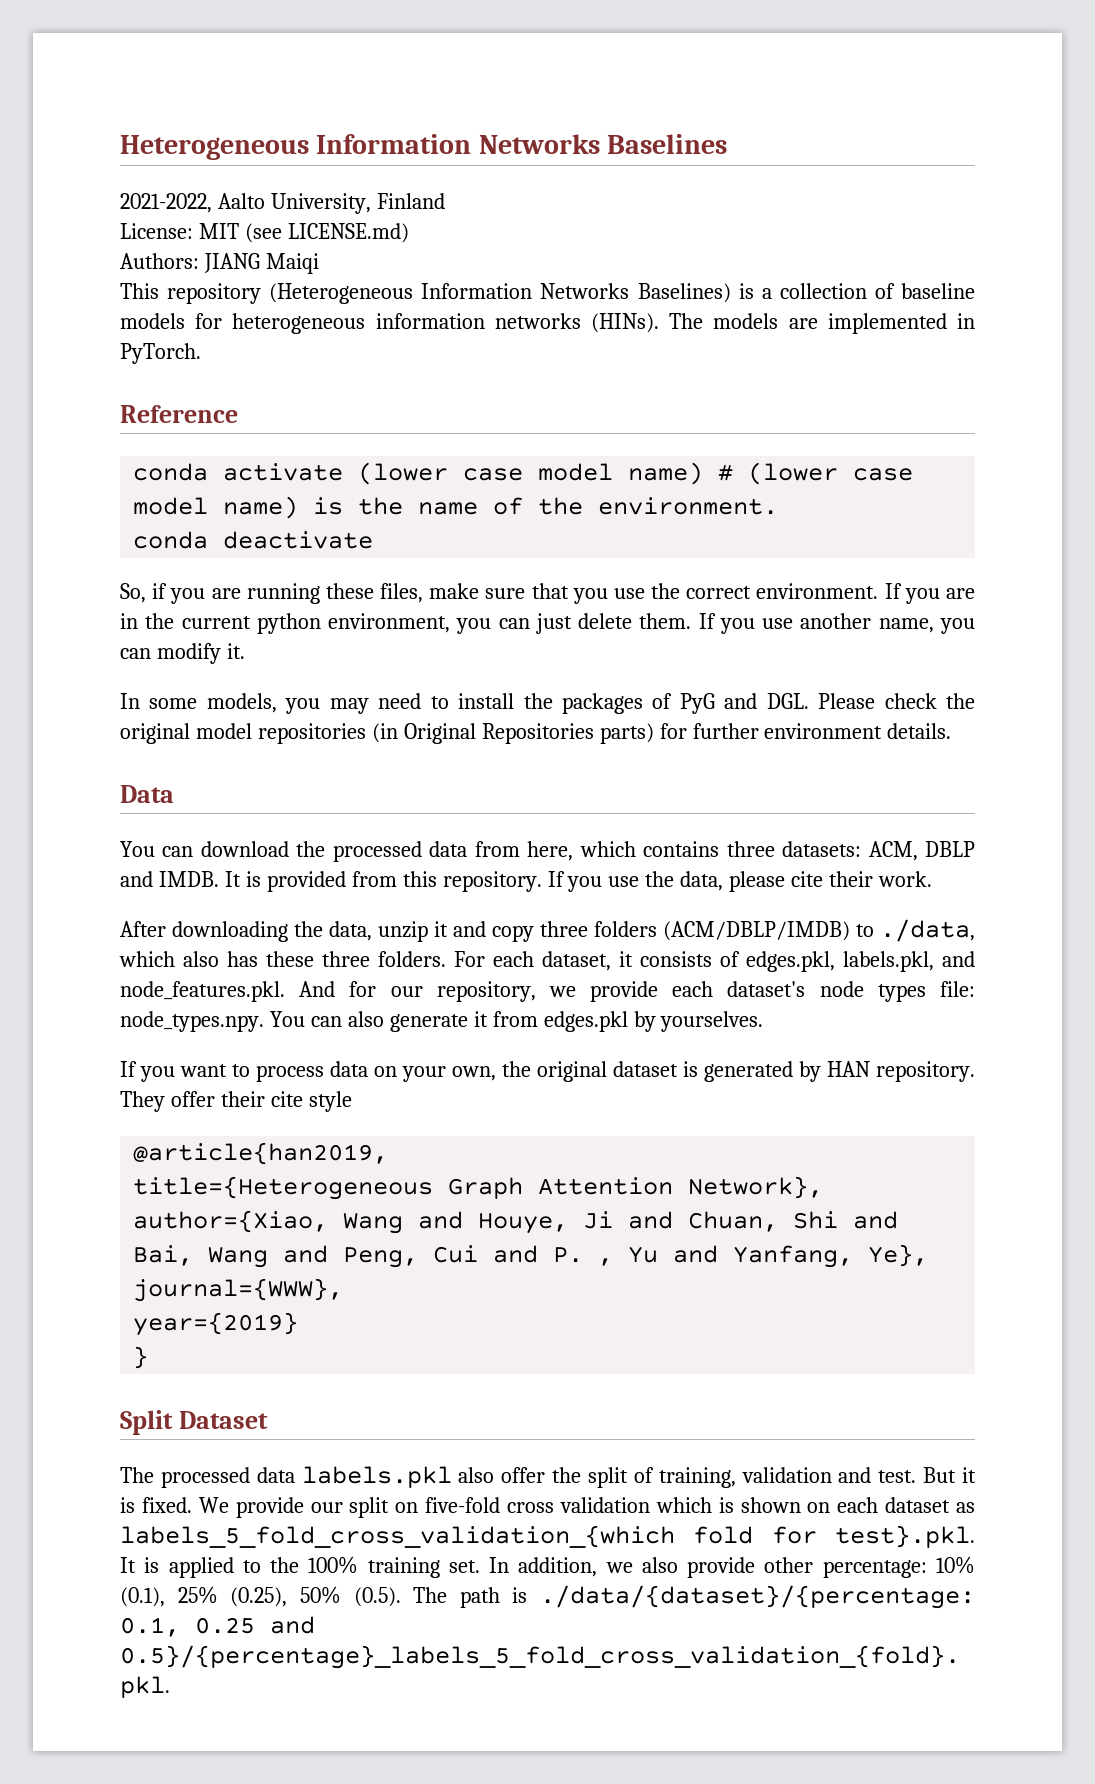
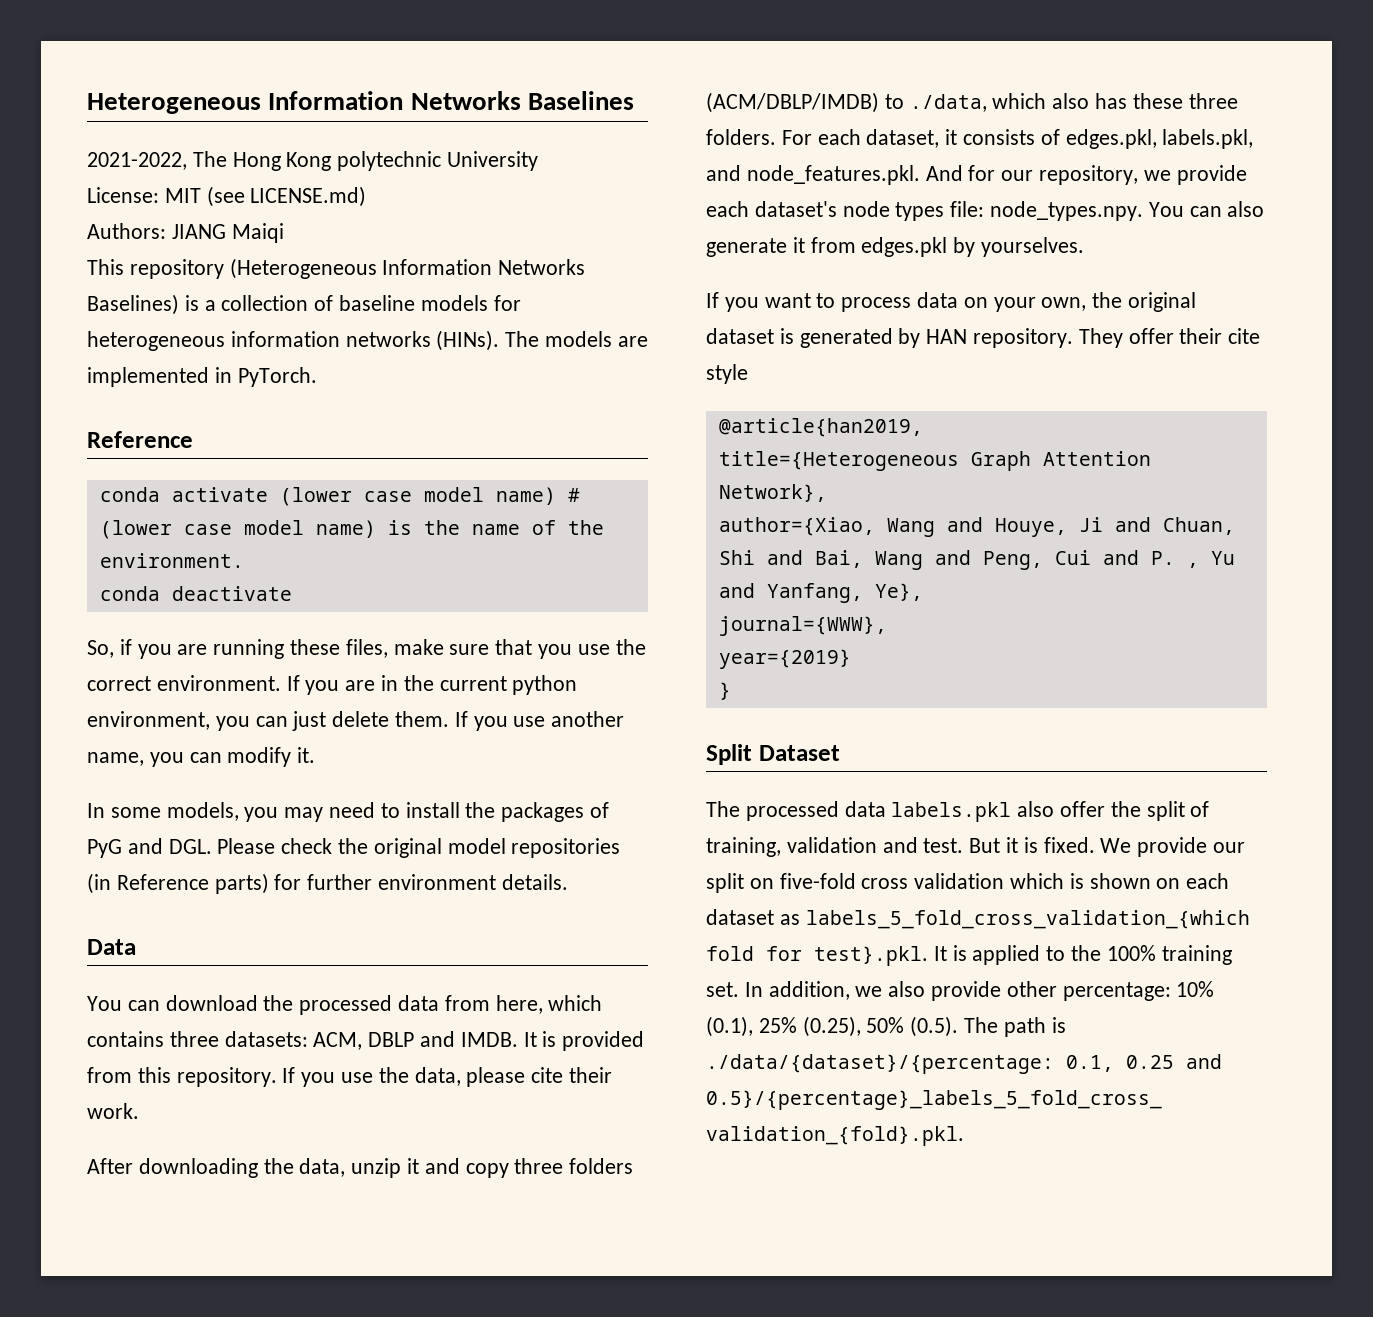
- 2021-2022, Aalto University, Finland
+ 2021-2022, The Hong Kong polytechnic University
- In some models, you may need to install the packages of PyG and DGL. Please check the original model repositories (in Original Repositories parts) for further environment details.
+ In some models, you may need to install the packages of PyG and DGL. Please check the original model repositories (in Reference parts) for further environment details.

